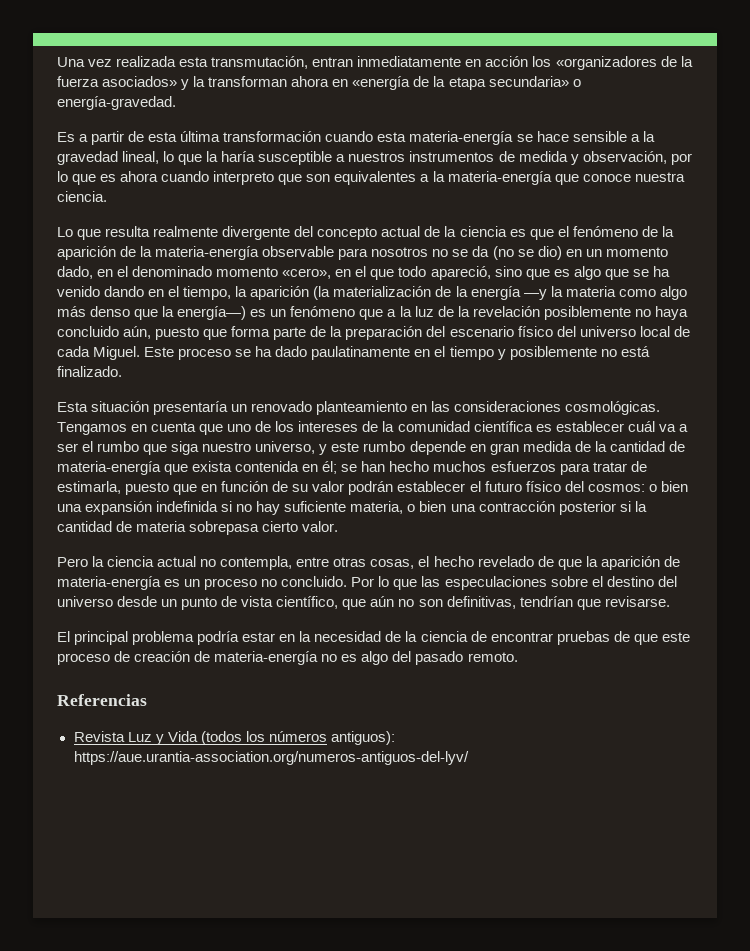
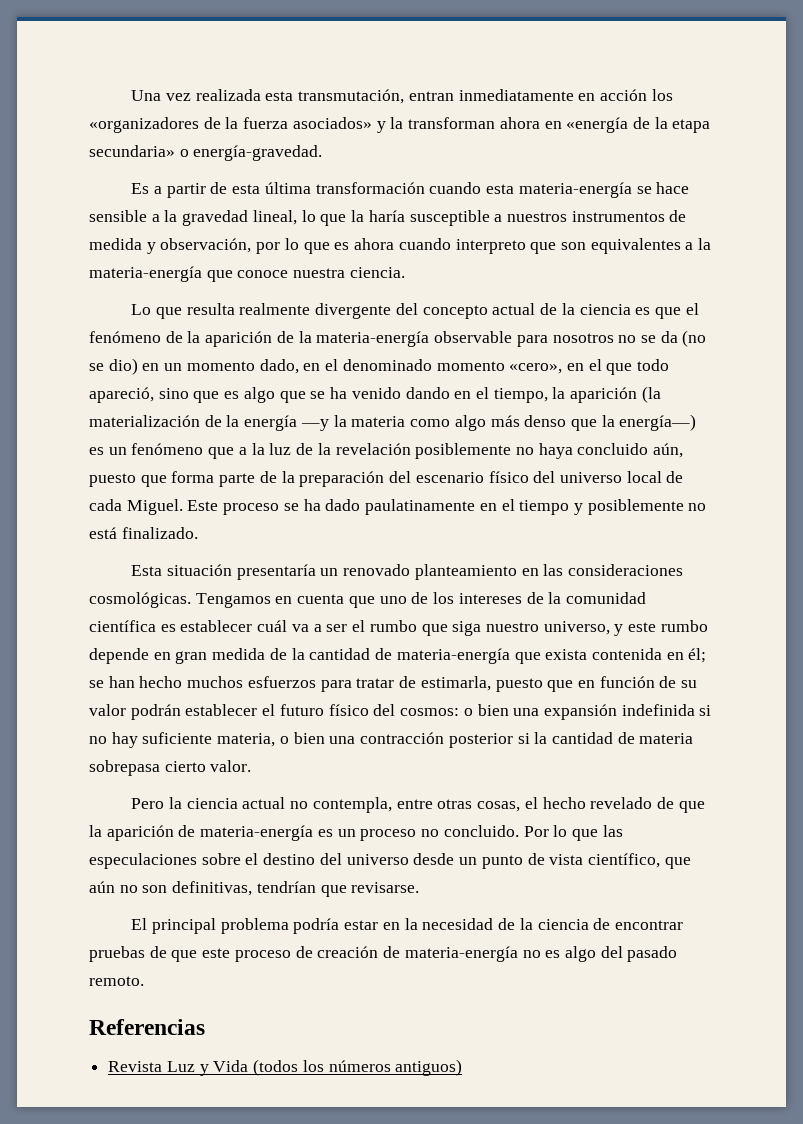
- Revista Luz y Vida (todos los números antiguos): https://aue.urantia-association.org/numeros-antiguos-del-lyv/
+ Revista Luz y Vida (todos los números antiguos)

